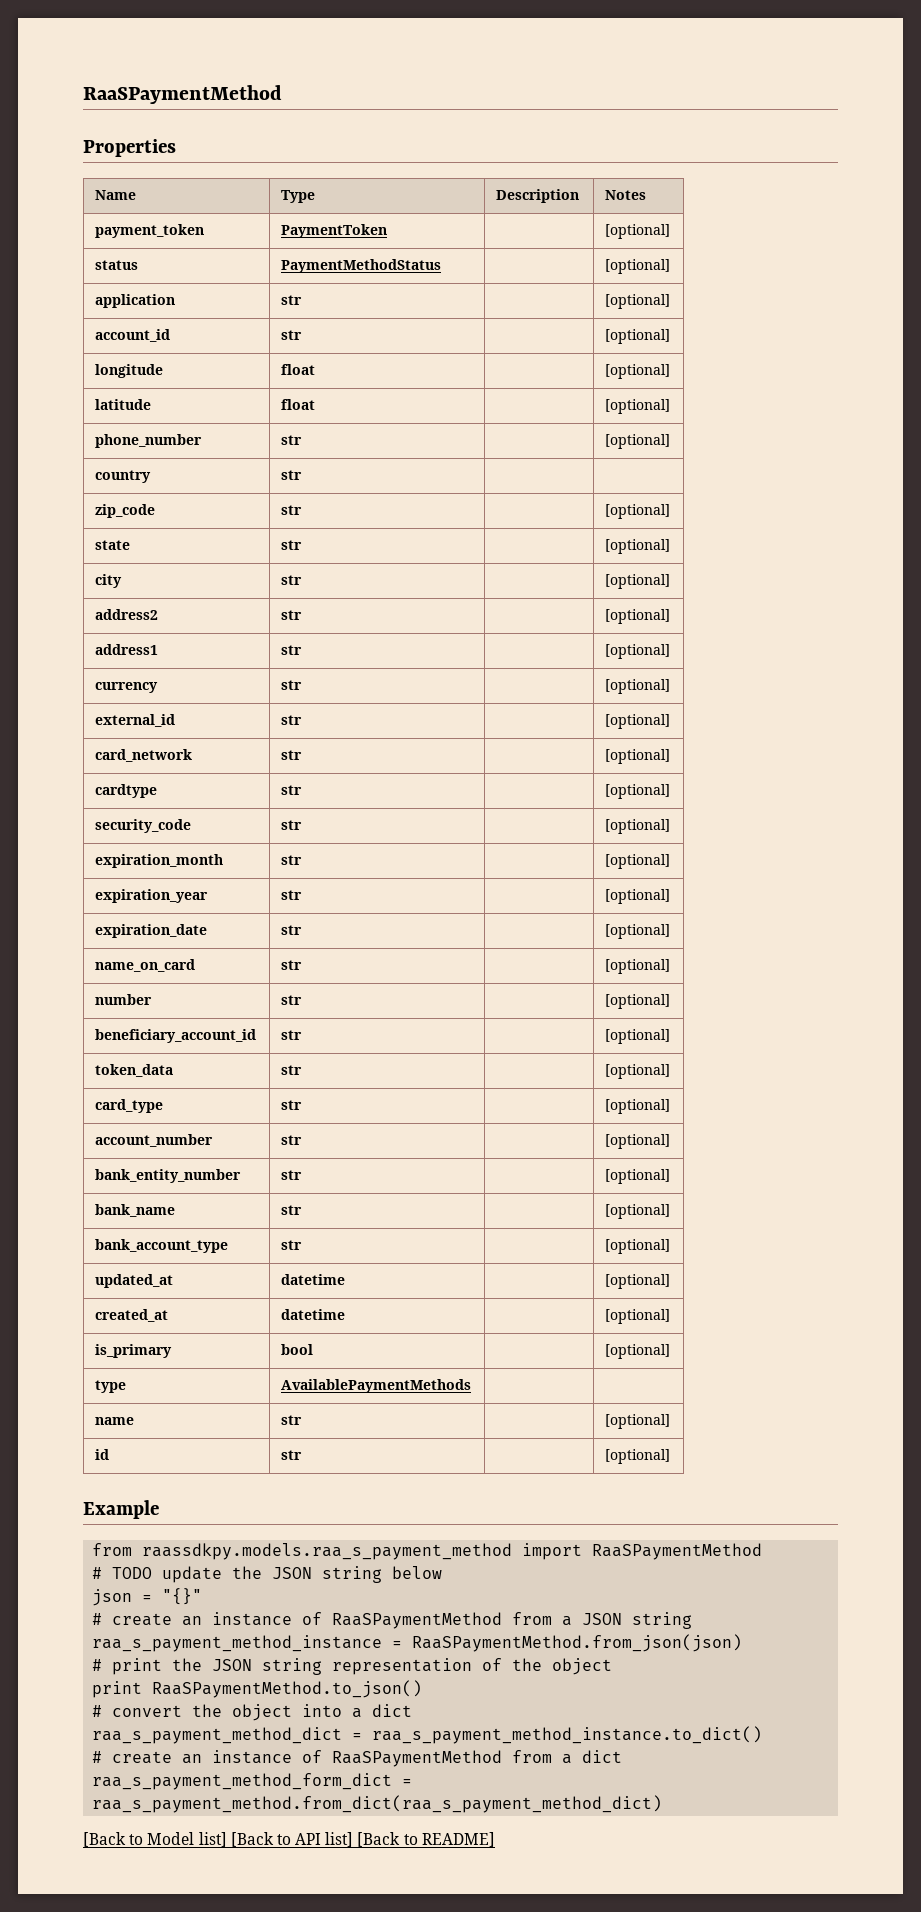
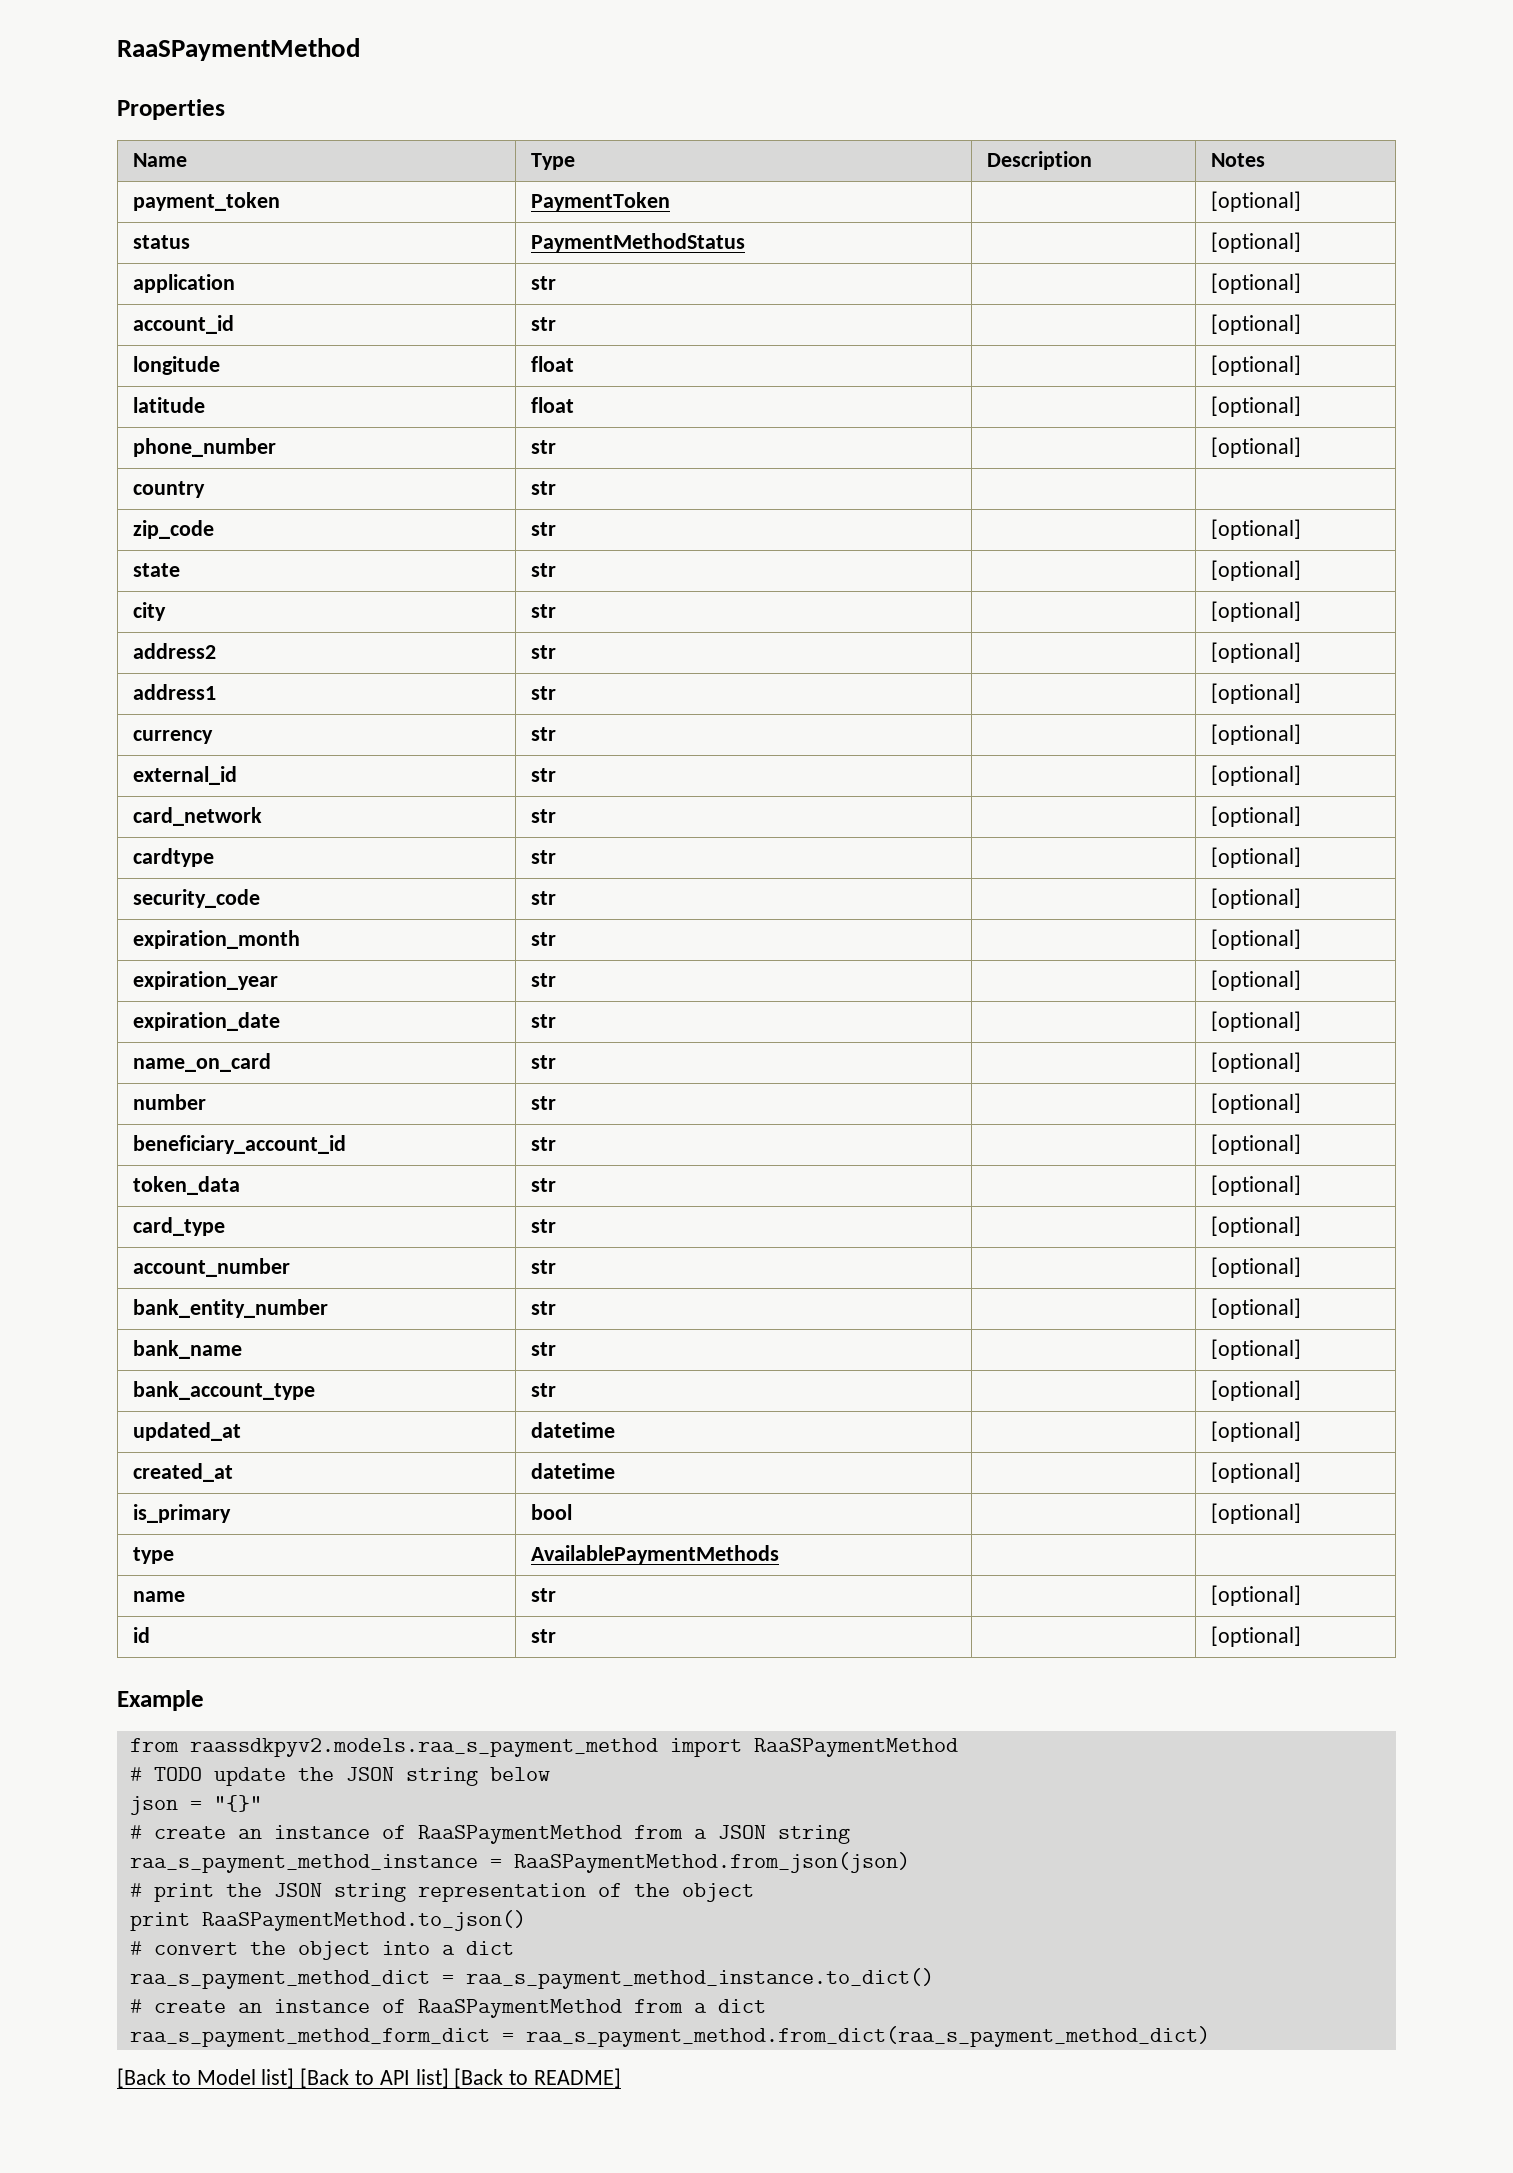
- from raassdkpy.models.raa_s_payment_method import RaaSPaymentMethod
+ from raassdkpyv2.models.raa_s_payment_method import RaaSPaymentMethod

